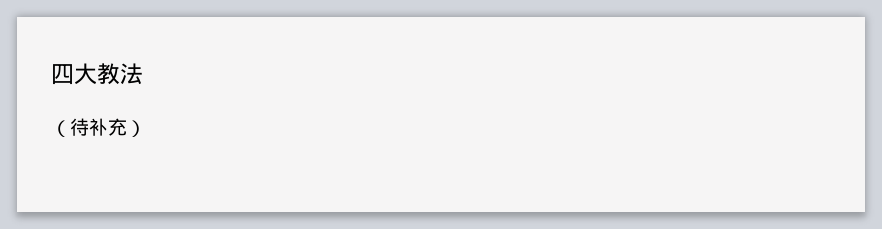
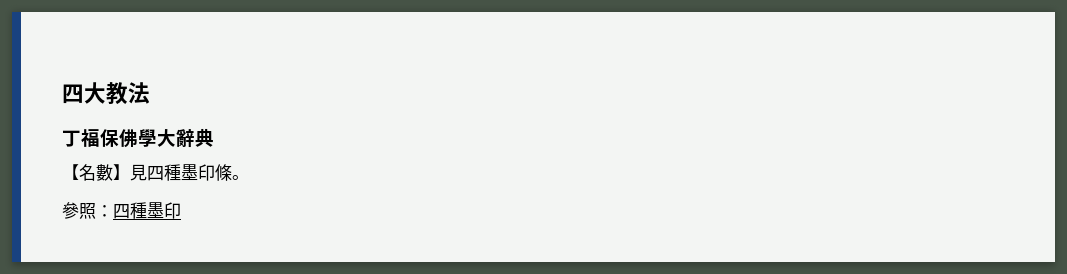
- （待补充）
+ 丁福保佛學大辭典
+ 【名數】見四種墨印條。
+ 參照：四種墨印

